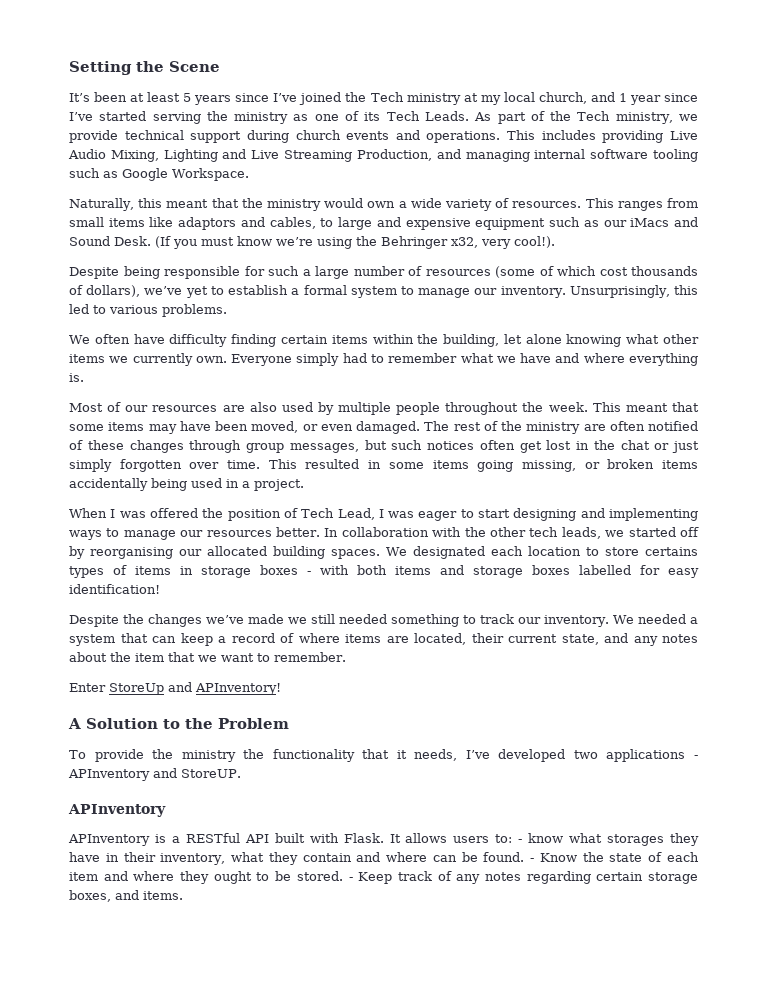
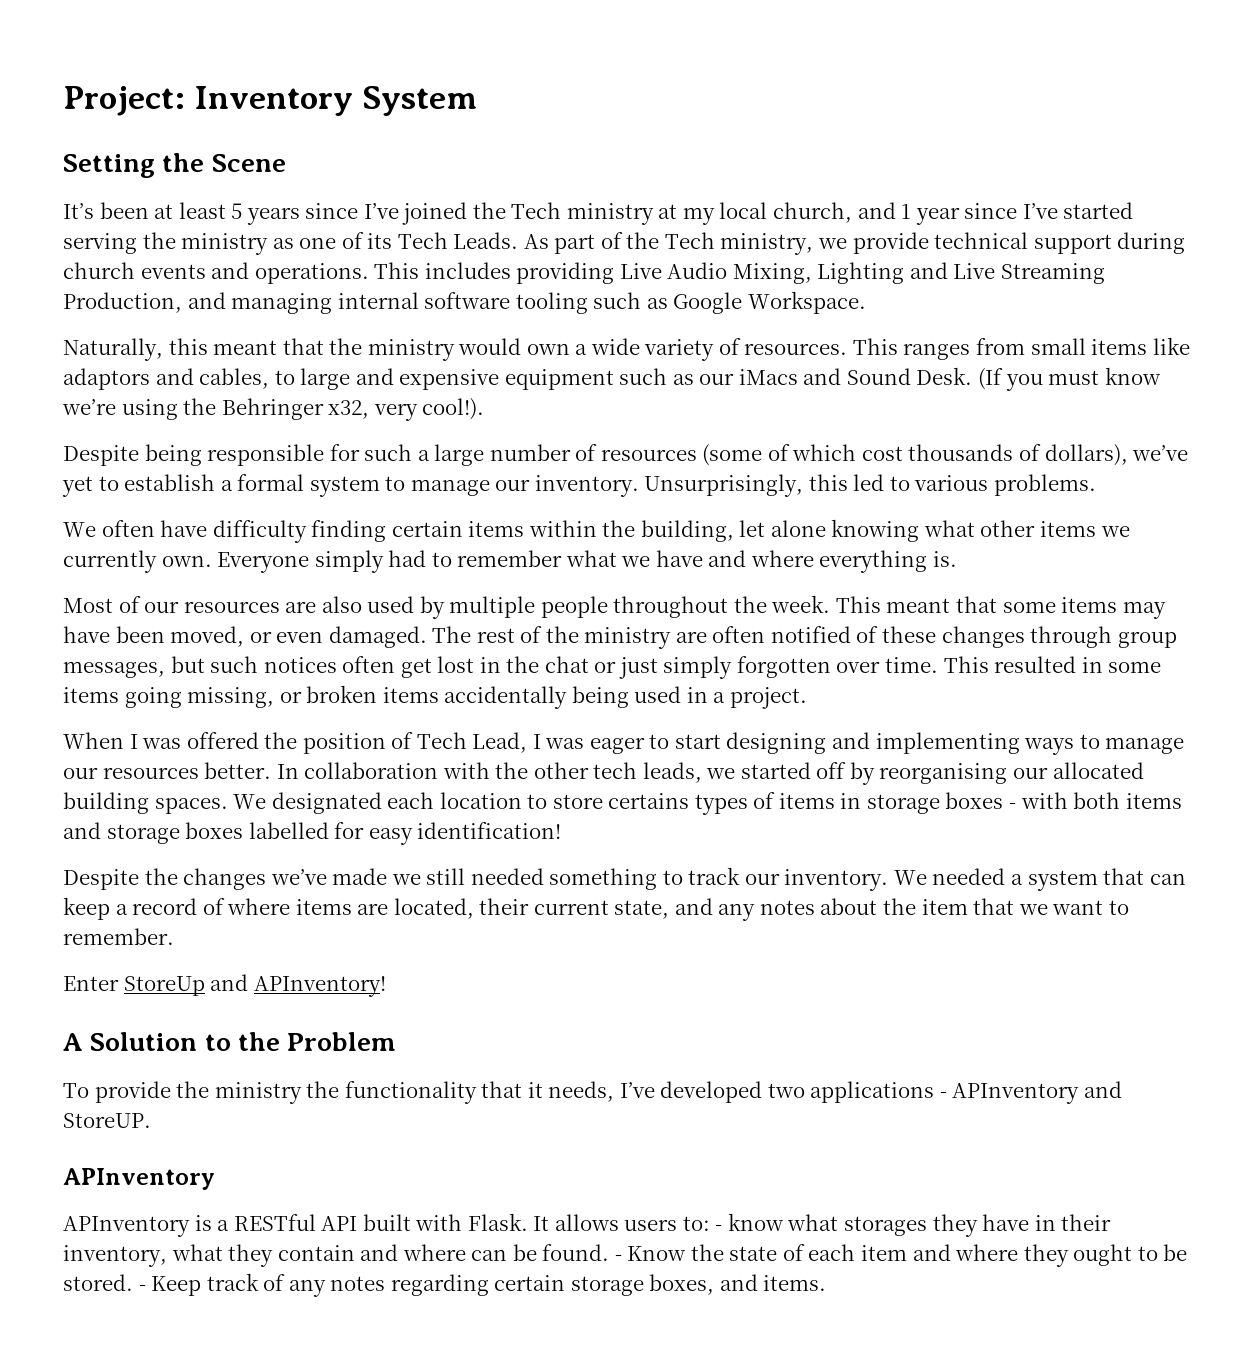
+ Project: Inventory System

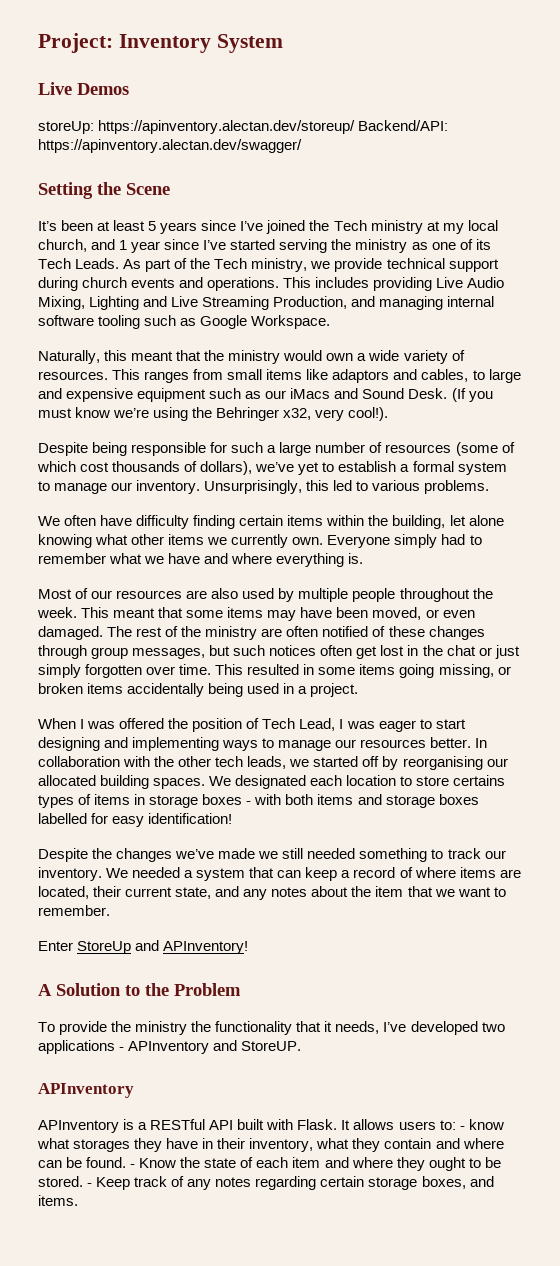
+ Live Demos
+ storeUp: https://apinventory.alectan.dev/storeup/ Backend/API: https://apinventory.alectan.dev/swagger/

